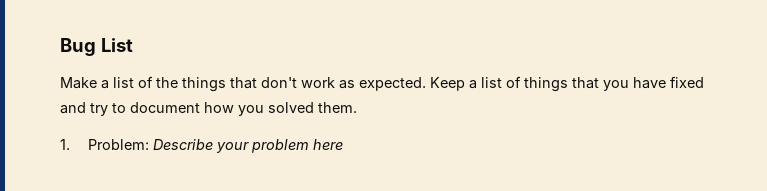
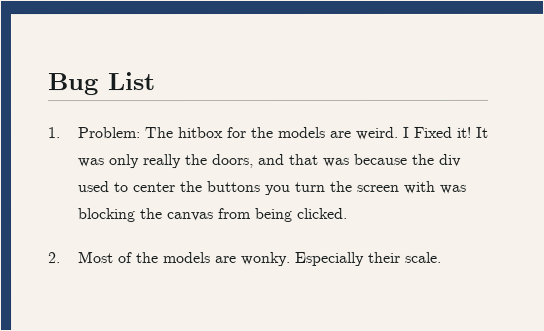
- Make a list of the things that don't work as expected. Keep a list of things that you have fixed and try to document how you solved them.
- 1. Problem: Describe your problem here
+ 1. Problem: The hitbox for the models are weird. I Fixed it! It was only really the doors, and that was because the div used to center the buttons you turn the screen with was blocking the canvas from being clicked.
+ 2. Most of the models are wonky. Especially their scale.

